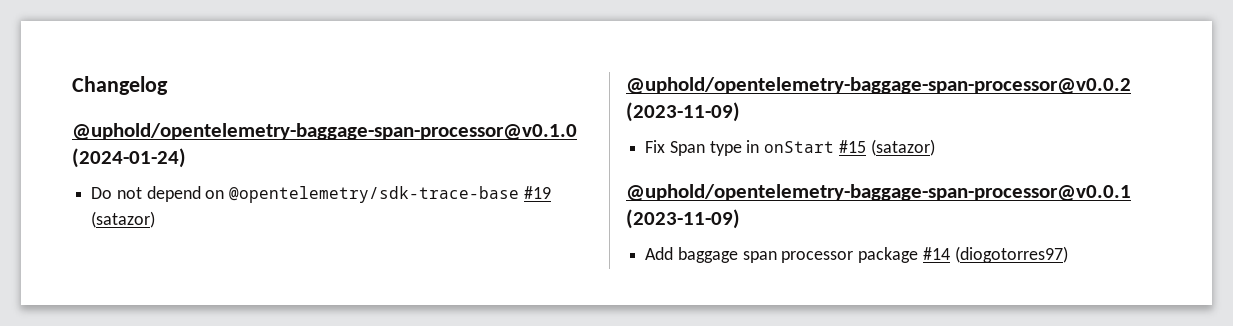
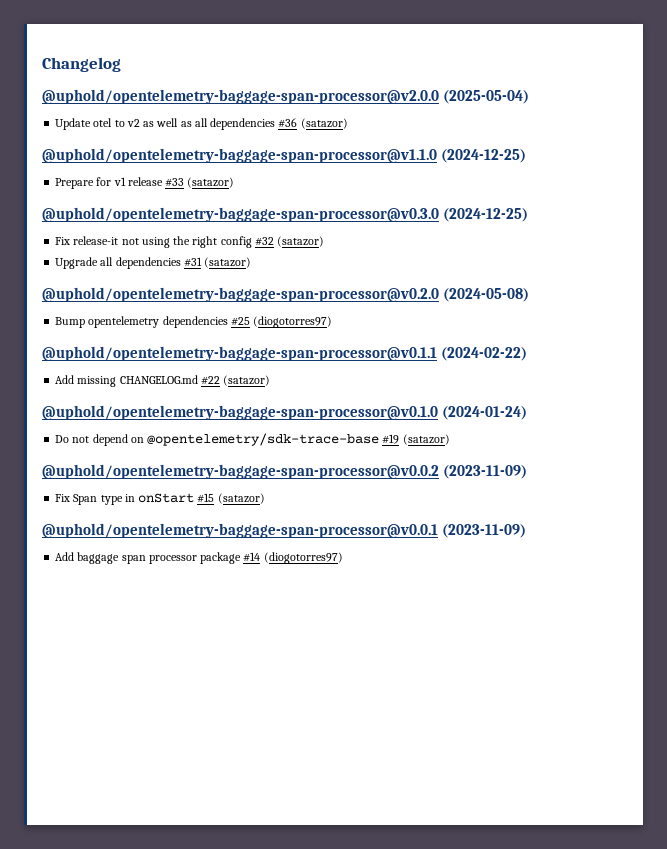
+ @uphold/opentelemetry-baggage-span-processor@v2.0.0 (2025-05-04)
+ Update otel to v2 as well as all dependencies #36 (satazor)
+ @uphold/opentelemetry-baggage-span-processor@v1.1.0 (2024-12-25)
+ Prepare for v1 release #33 (satazor)
+ @uphold/opentelemetry-baggage-span-processor@v0.3.0 (2024-12-25)
+ Fix release-it not using the right config #32 (satazor)
+ Upgrade all dependencies #31 (satazor)
+ @uphold/opentelemetry-baggage-span-processor@v0.2.0 (2024-05-08)
+ Bump opentelemetry dependencies #25 (diogotorres97)
+ @uphold/opentelemetry-baggage-span-processor@v0.1.1 (2024-02-22)
+ Add missing CHANGELOG.md #22 (satazor)

